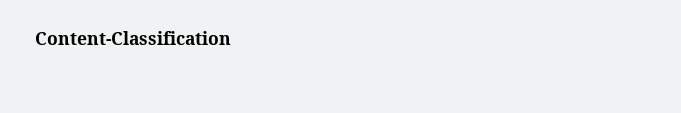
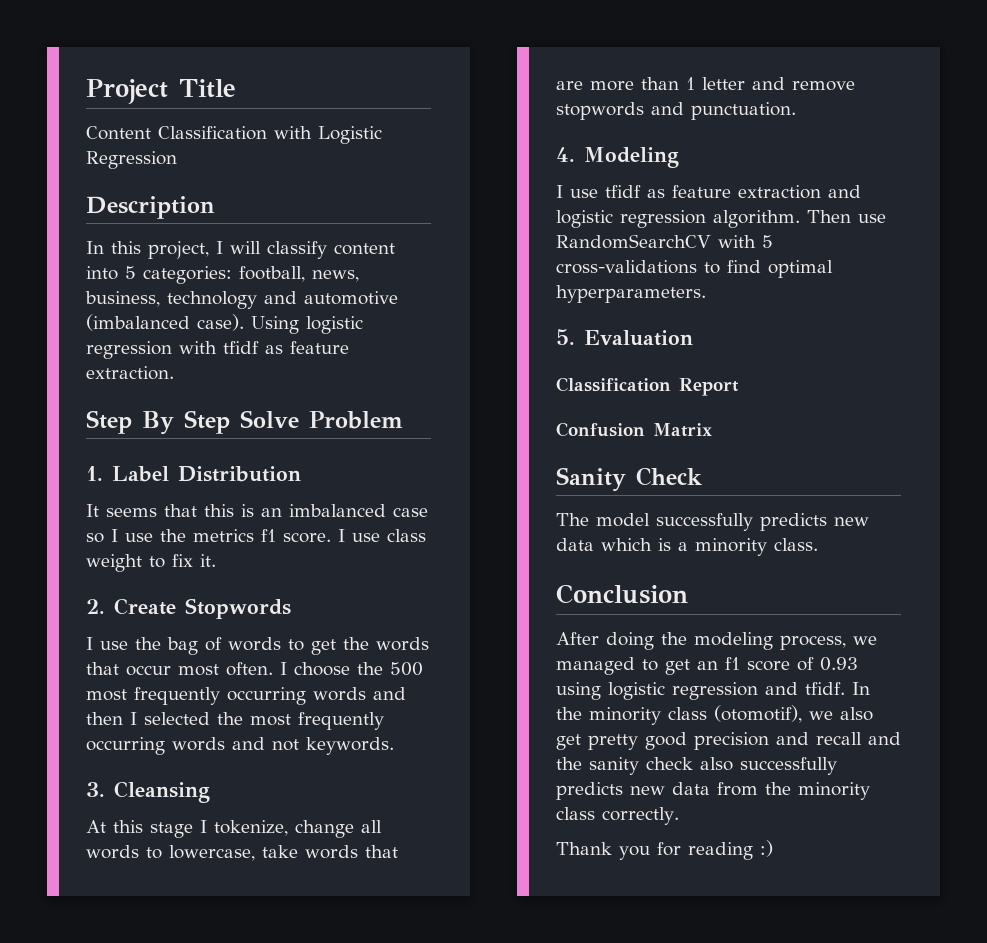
- Content-Classification
+ Project Title
+ Content Classification with Logistic Regression
+ Description
+ In this project, I will classify content into 5 categories: football, news, business, technology and automotive (imbalanced case). Using logistic regression with tfidf as feature extraction.
+ Step By Step Solve Problem
+ 1. Label Distribution
+ It seems that this is an imbalanced case so I use the metrics f1 score. I use class weight to fix it.
+ 2. Create Stopwords
+ I use the bag of words to get the words that occur most often. I choose the 500 most frequently occurring words and then I selected the most frequently occurring words and not keywords.
+ 3. Cleansing
+ At this stage I tokenize, change all words to lowercase, take words that are more than 1 letter and remove stopwords and punctuation.
+ 4. Modeling
+ I use tfidf as feature extraction and logistic regression algorithm. Then use RandomSearchCV with 5 cross-validations to find optimal hyperparameters.
+ 5. Evaluation
+ Classification Report
+ Confusion Matrix
+ Sanity Check
+ The model successfully predicts new data which is a minority class.
+ Conclusion
+ After doing the modeling process, we managed to get an f1 score of 0.93 using logistic regression and tfidf. In the minority class (otomotif), we also get pretty good precision and recall and the sanity check also successfully predicts new data from the minority class correctly.
+ Thank you for reading :)

